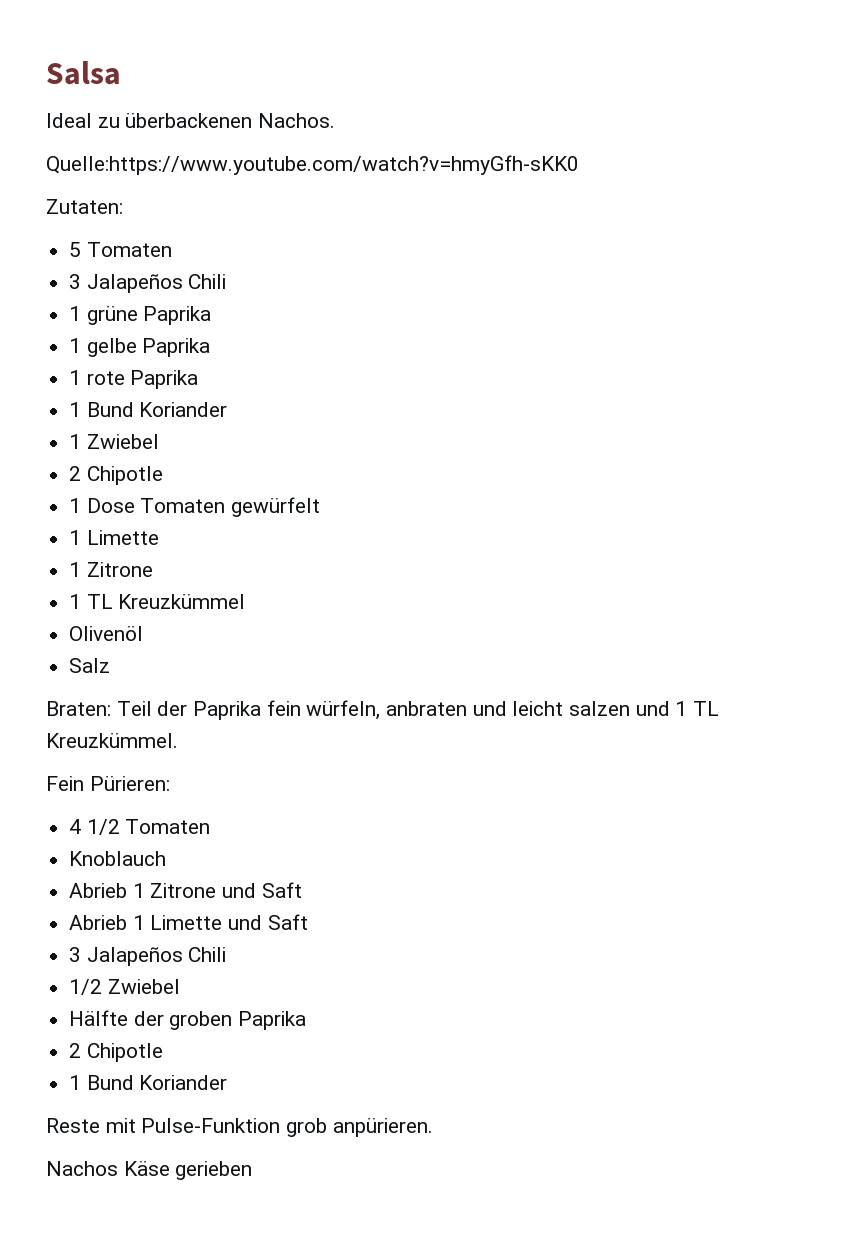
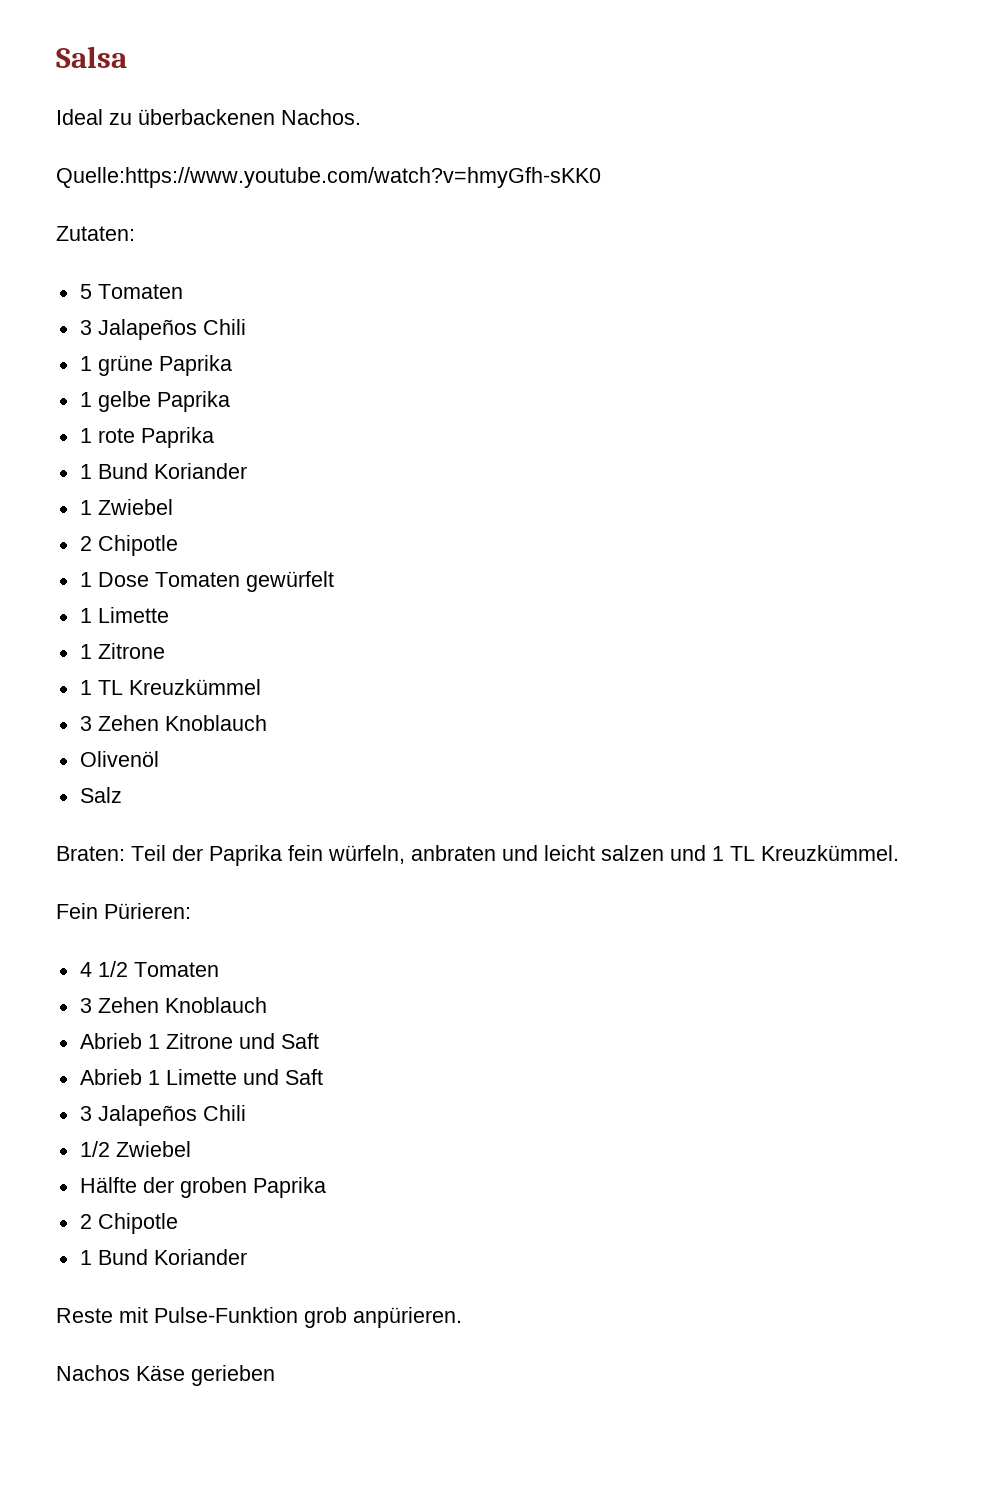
  1 TL Kreuzkümmel
+ 3 Zehen Knoblauch
  4 1/2 Tomaten
- Knoblauch
+ 3 Zehen Knoblauch

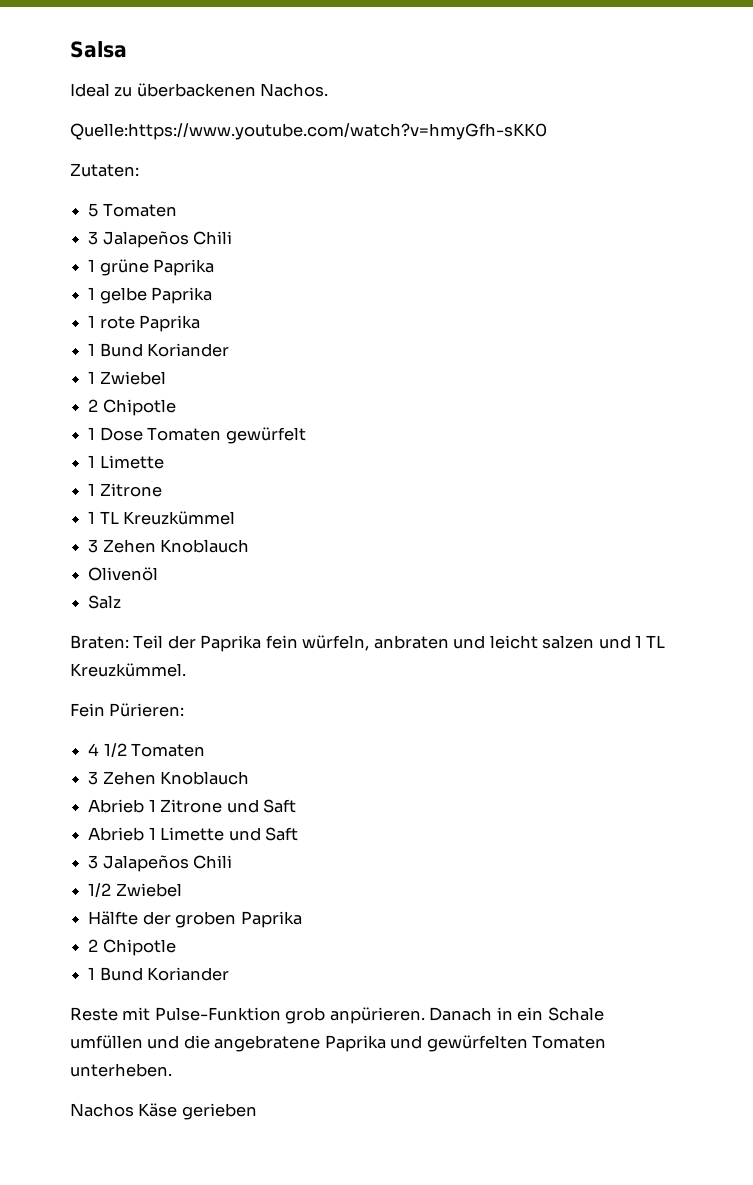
+ Danach in ein Schale umfüllen und die angebratene Paprika und gewürfelten Tomaten unterheben.

